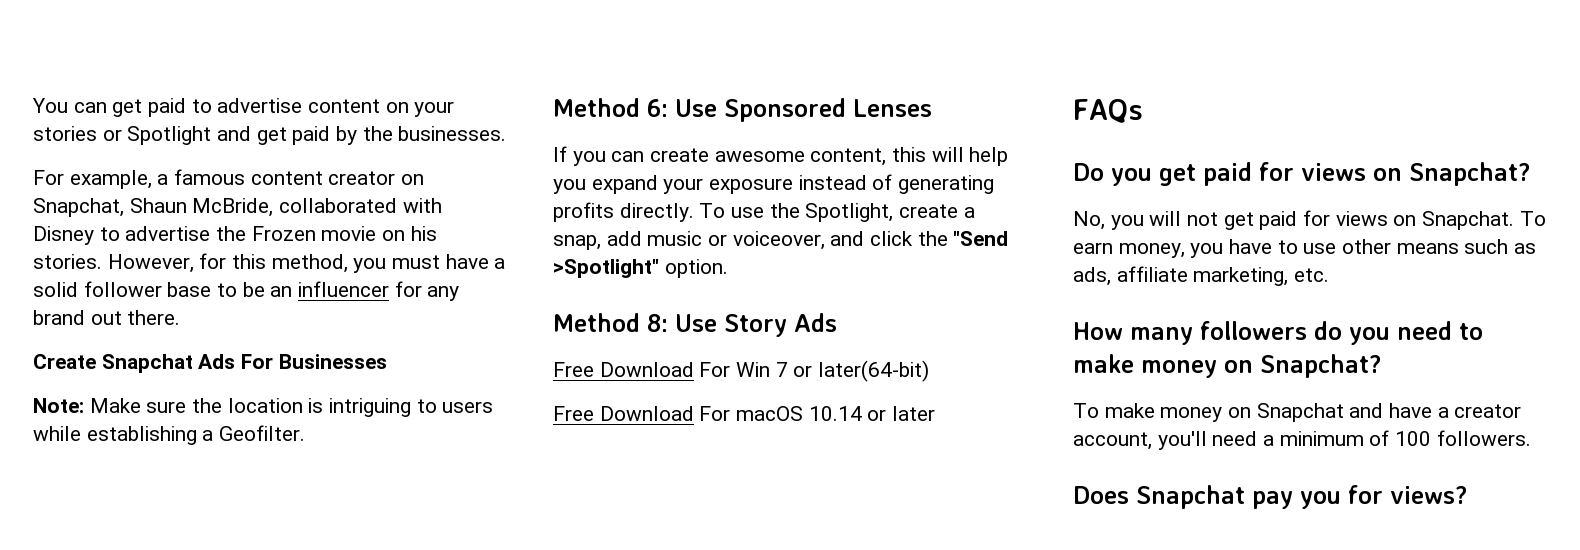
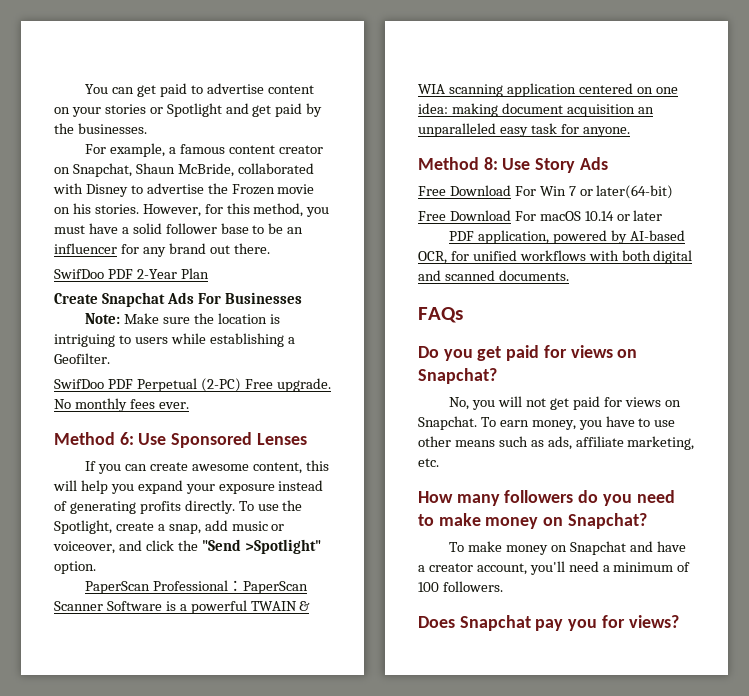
+ SwifDoo PDF 2-Year Plan
+ SwifDoo PDF Perpetual (2-PC) Free upgrade. No monthly fees ever.
+ PaperScan Professional：PaperScan Scanner Software is a powerful TWAIN & WIA scanning application centered on one idea: making document acquisition an unparalleled easy task for anyone.
+ PDF application, powered by AI-based OCR, for unified workflows with both digital and scanned documents.

